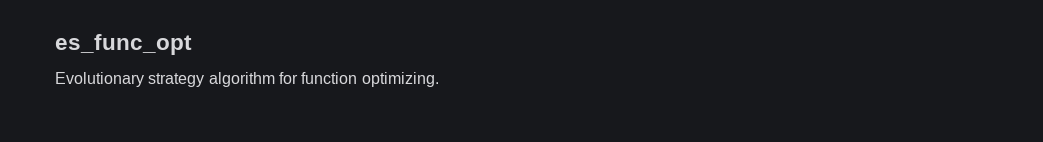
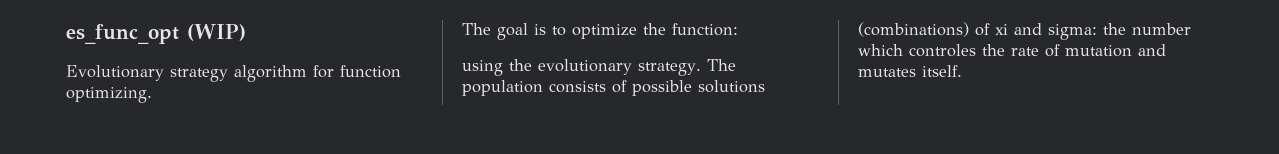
- es_func_opt
+ es_func_opt (WIP)
+ The goal is to optimize the function:
+ using the evolutionary strategy. The population consists of possible solutions (combinations) of xi and sigma: the number which controles the rate of mutation and mutates itself.

